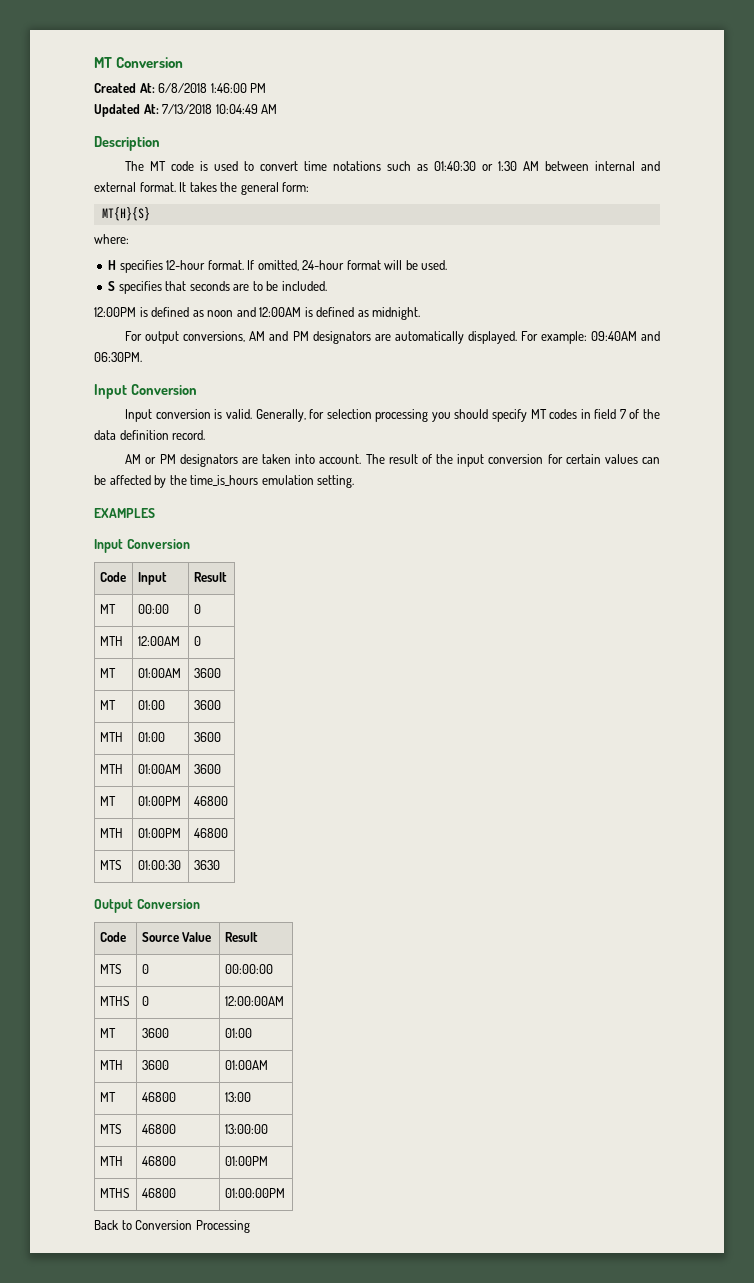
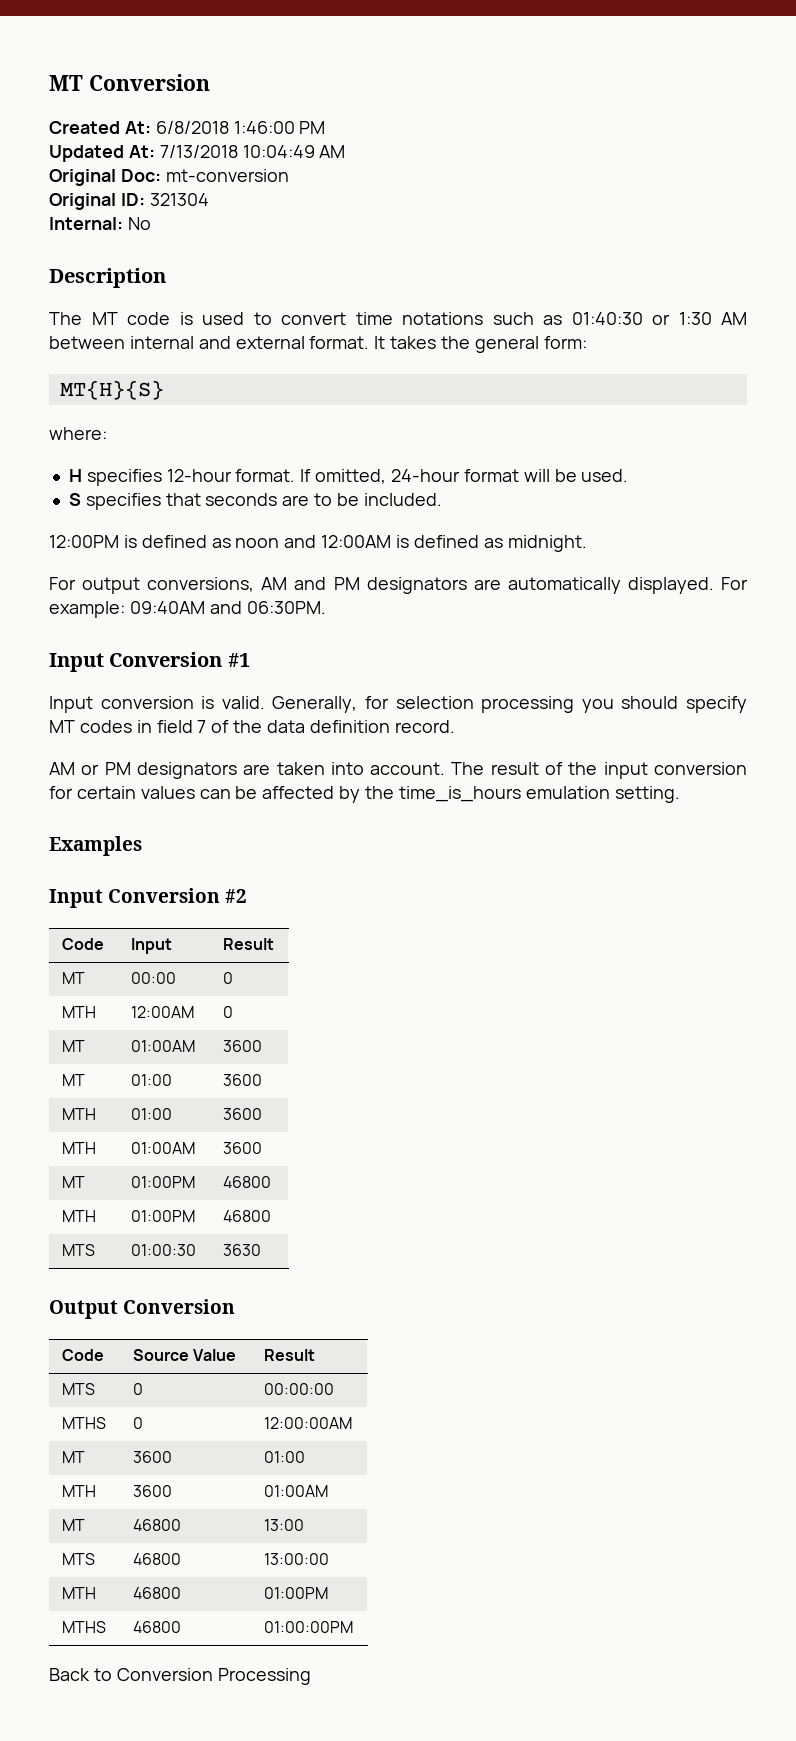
+ Original Doc: mt-conversion
+ Original ID: 321304
+ Internal: No
  For example: 09:40AM and 06:30PM.
- Input Conversion
+ Input Conversion #1
- EXAMPLES
- Input Conversion
+ Examples
+ Input Conversion #2

